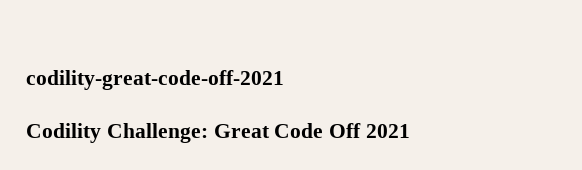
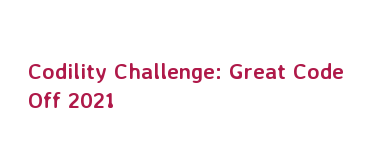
- codility-great-code-off-2021

